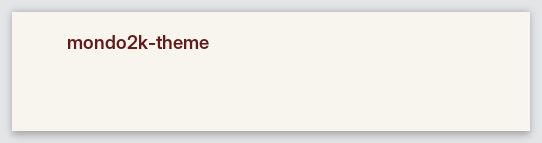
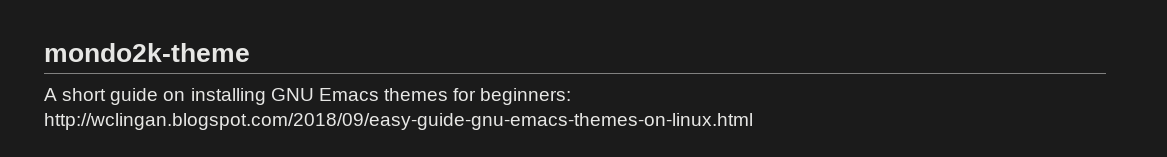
+ A short guide on installing GNU Emacs themes for beginners: http://wclingan.blogspot.com/2018/09/easy-guide-gnu-emacs-themes-on-linux.html

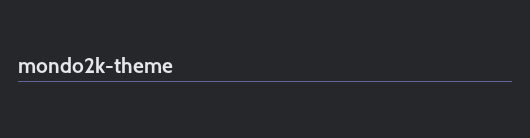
- A short guide on installing GNU Emacs themes for beginners: http://wclingan.blogspot.com/2018/09/easy-guide-gnu-emacs-themes-on-linux.html

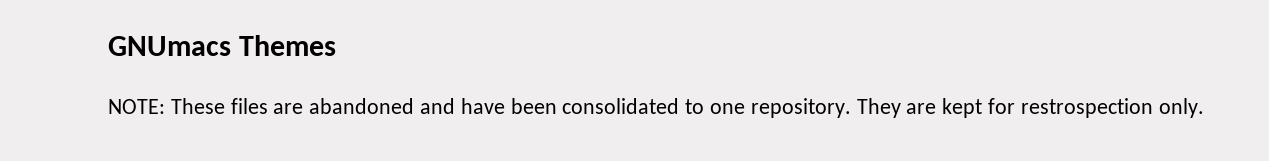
- mondo2k-theme
+ GNUmacs Themes
+ NOTE: These files are abandoned and have been consolidated to one repository. They are kept for restrospection only.

